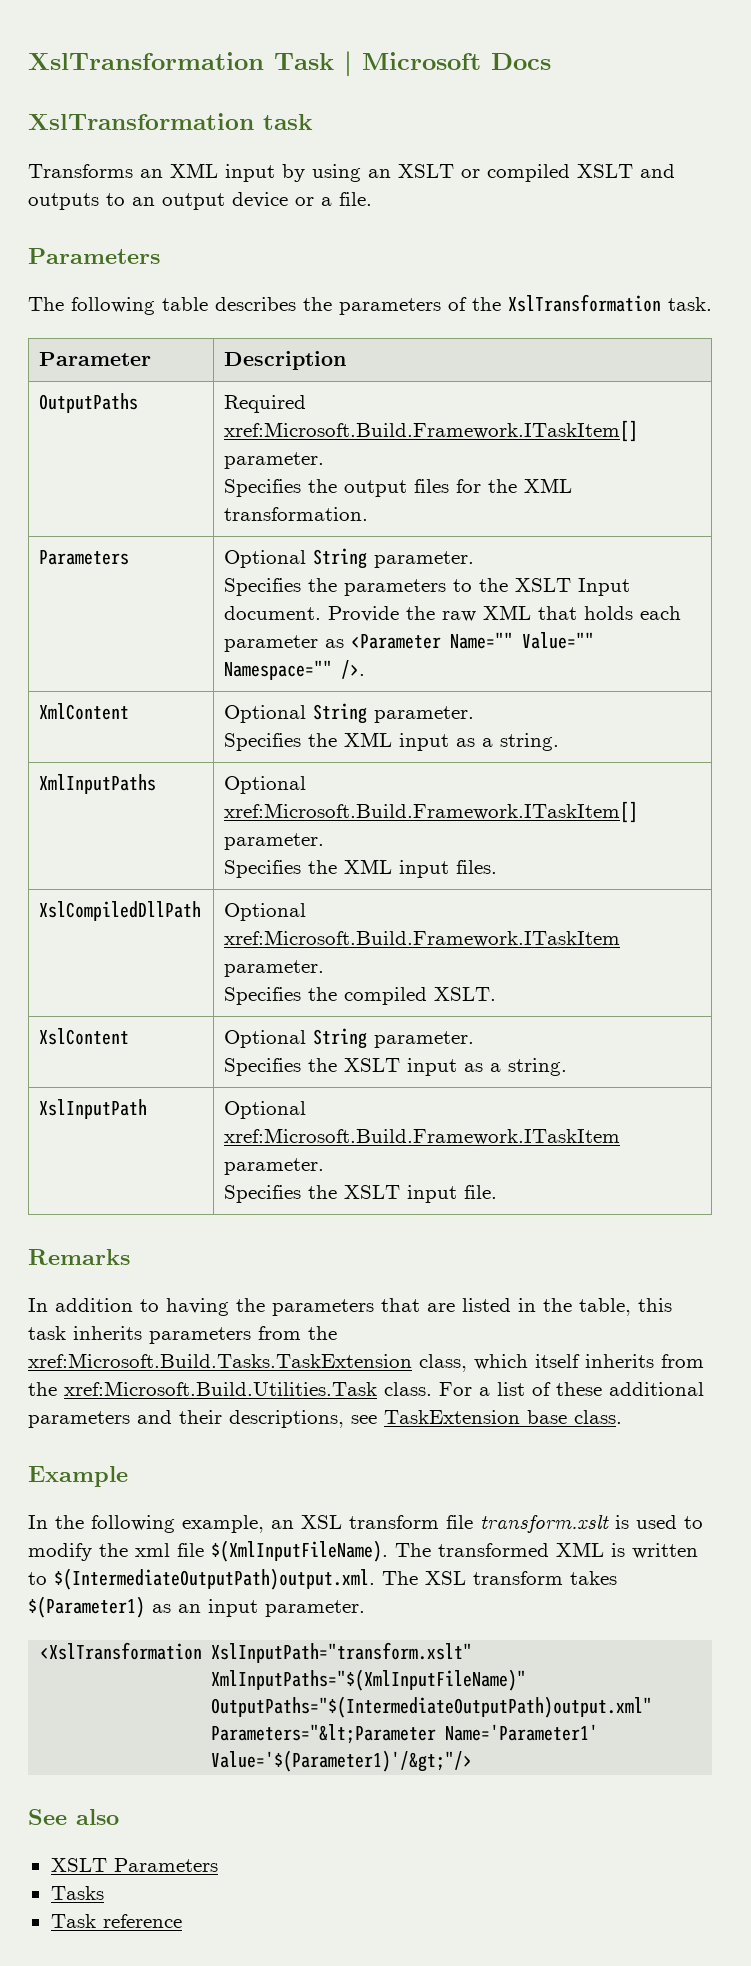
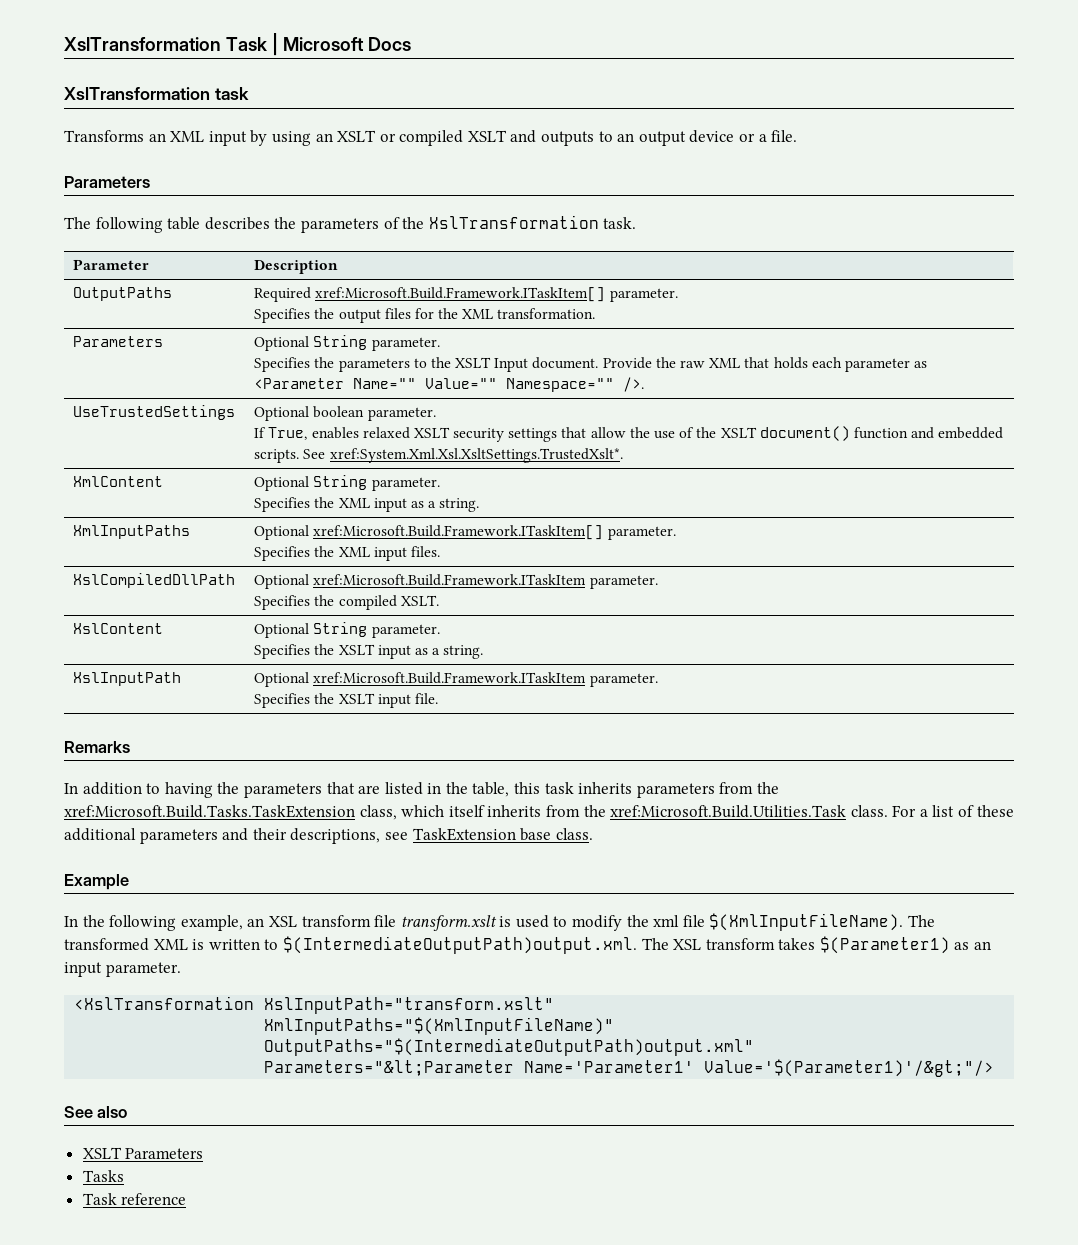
+ UseTrustedSettings | Optional boolean parameter.
+ If True, enables relaxed XSLT security settings that allow the use of the XSLT document() function and embedded scripts. See xref:System.Xml.Xsl.XsltSettings.TrustedXslt*.

